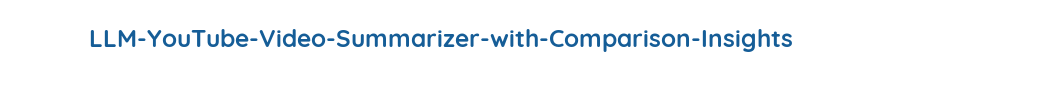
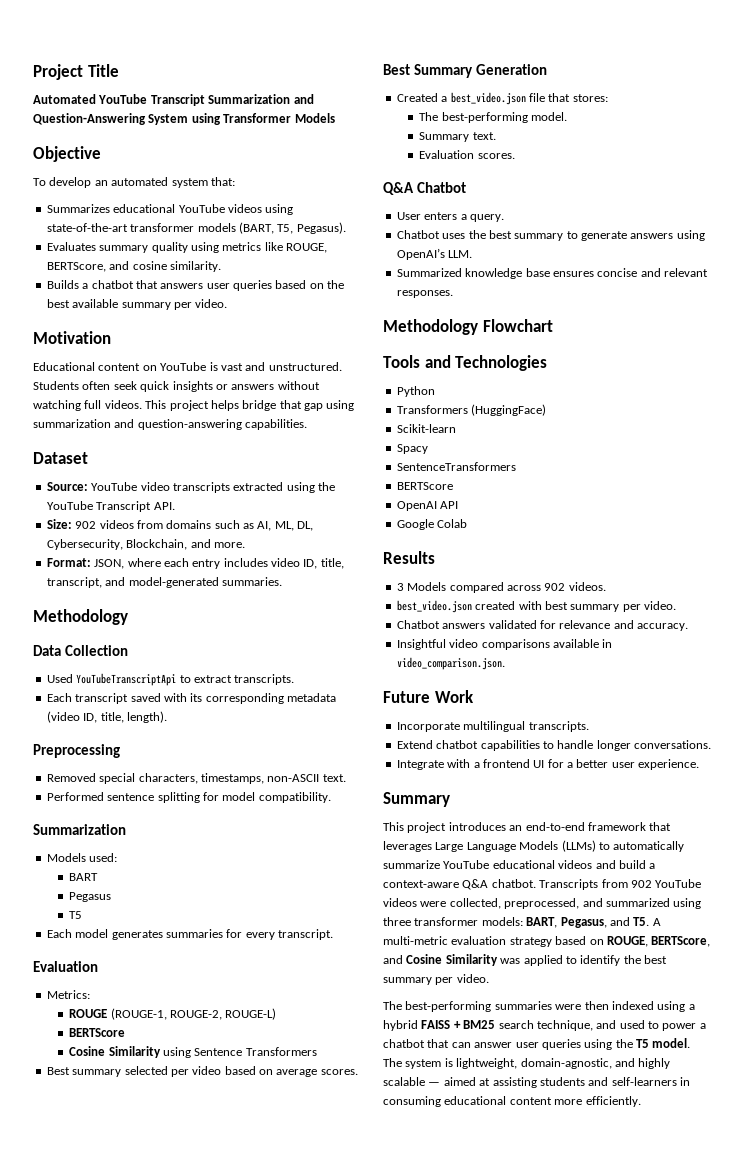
- LLM-YouTube-Video-Summarizer-with-Comparison-Insights
+ Project Title
+ Automated YouTube Transcript Summarization and Question-Answering System using Transformer Models
+ Objective
+ To develop an automated system that:
+ Summarizes educational YouTube videos using state-of-the-art transformer models (BART, T5, Pegasus).
+ Evaluates summary quality using metrics like ROUGE, BERTScore, and cosine similarity.
+ Builds a chatbot that answers user queries based on the best available summary per video.
+ Motivation
+ Educational content on YouTube is vast and unstructured. Students often seek quick insights or answers without watching full videos. This project helps bridge that gap using summarization and question-answering capabilities.
+ Dataset
+ Source: YouTube video transcripts extracted using the YouTube Transcript API.
+ Size: 902 videos from domains such as AI, ML, DL, Cybersecurity, Blockchain, and more.
+ Format: JSON, where each entry includes video ID, title, transcript, and model-generated summaries.
+ Methodology
+ Data Collection
+ Used YouTubeTranscriptApi to extract transcripts.
+ Each transcript saved with its corresponding metadata (video ID, title, length).
+ Preprocessing
+ Removed special characters, timestamps, non-ASCII text.
+ Performed sentence splitting for model compatibility.
+ Summarization
+ Models used:
+ BART
+ Pegasus
+ T5
+ Each model generates summaries for every transcript.
+ Evaluation
+ Metrics:
+ ROUGE (ROUGE-1, ROUGE-2, ROUGE-L)
+ BERTScore
+ Cosine Similarity using Sentence Transformers
+ Best summary selected per video based on average scores.
+ Best Summary Generation
+ Created a best_video.json file that stores:
+ The best-performing model.
+ Summary text.
+ Evaluation scores.
+ Q&A Chatbot
+ User enters a query.
+ Chatbot uses the best summary to generate answers using OpenAI’s LLM.
+ Summarized knowledge base ensures concise and relevant responses.
+ Methodology Flowchart
+ Tools and Technologies
+ Python
+ Transformers (HuggingFace)
+ Scikit-learn
+ Spacy
+ SentenceTransformers
+ BERTScore
+ OpenAI API
+ Google Colab
+ Results
+ 3 Models compared across 902 videos.
+ best_video.json created with best summary per video.
+ Chatbot answers validated for relevance and accuracy.
+ Insightful video comparisons available in video_comparison.json.
+ Future Work
+ Incorporate multilingual transcripts.
+ Extend chatbot capabilities to handle longer conversations.
+ Integrate with a frontend UI for a better user experience.
+ Summary
+ This project introduces an end-to-end framework that leverages Large Language Models (LLMs) to automatically summarize YouTube educational videos and build a context-aware Q&A chatbot. Transcripts from 902 YouTube videos were collected, preprocessed, and summarized using three transformer models: BART, Pegasus, and T5. A multi-metric evaluation strategy based on ROUGE, BERTScore, and Cosine Similarity was applied to identify the best summary per video.
+ The best-performing summaries were then indexed using a hybrid FAISS + BM25 search technique, and used to power a chatbot that can answer user queries using the T5 model. The system is lightweight, domain-agnostic, and highly scalable — aimed at assisting students and self-learners in consuming educational content more efficiently.

